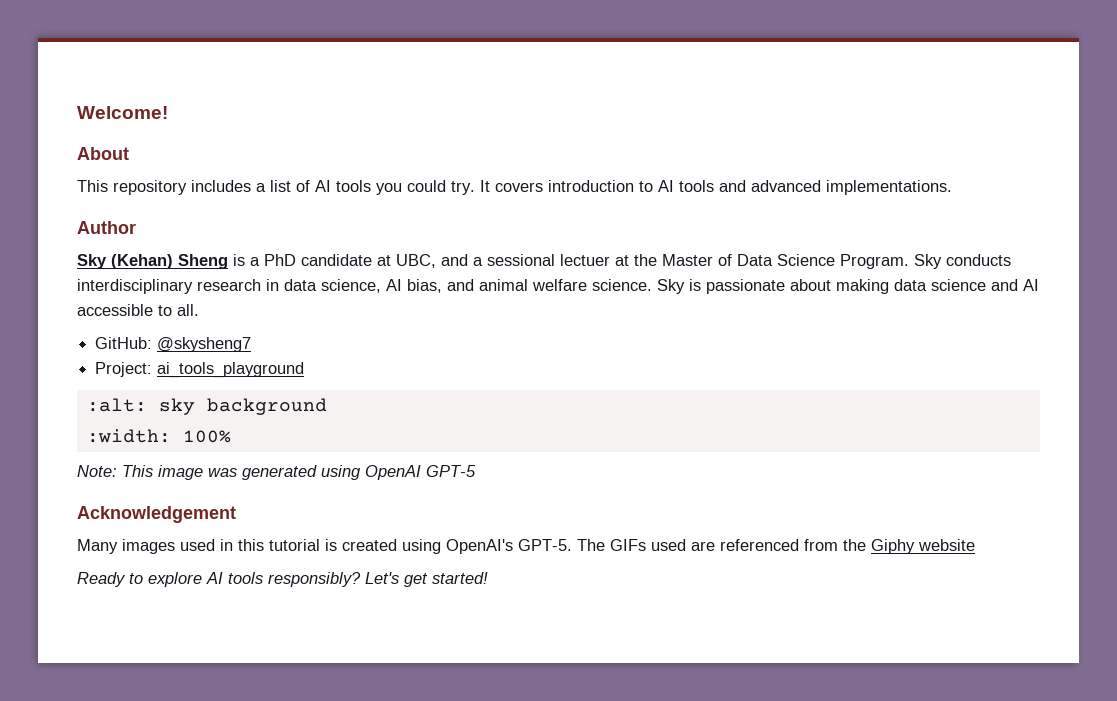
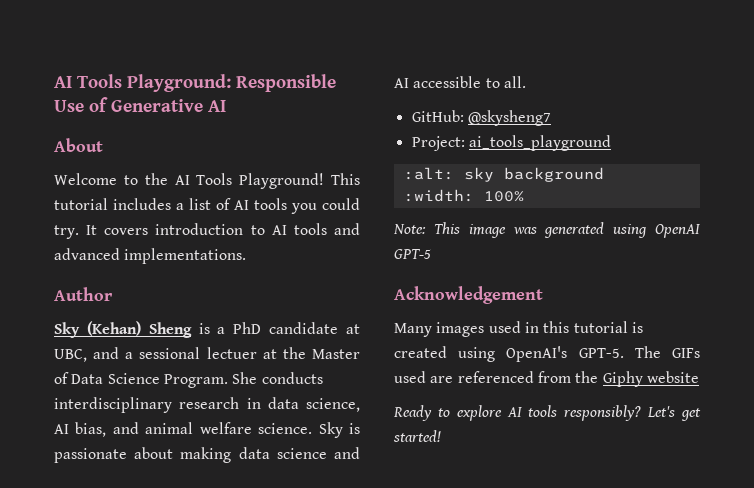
- Welcome!
+ AI Tools Playground: Responsible Use of Generative AI
  About
- This repository includes a list of AI tools you could try.
+ Welcome to the AI Tools Playground! This tutorial includes a list of AI tools you could try.
- Sky conducts interdisciplinary research in data science, AI bias, and animal welfare science.
+ She conducts interdisciplinary research in data science, AI bias, and animal welfare science.

